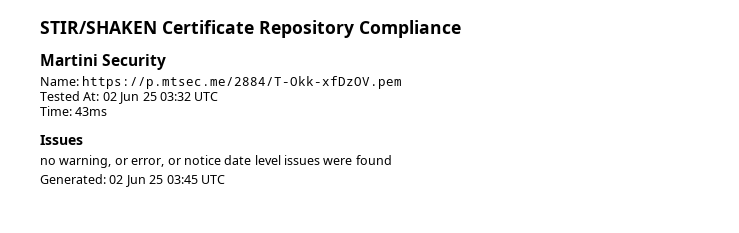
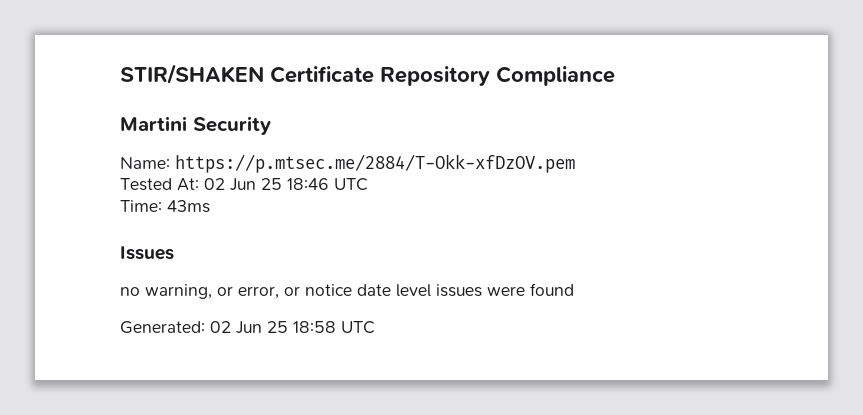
- Tested At: 02 Jun 25 03:32 UTC
+ Tested At: 02 Jun 25 18:46 UTC
- Generated: 02 Jun 25 03:45 UTC
+ Generated: 02 Jun 25 18:58 UTC

